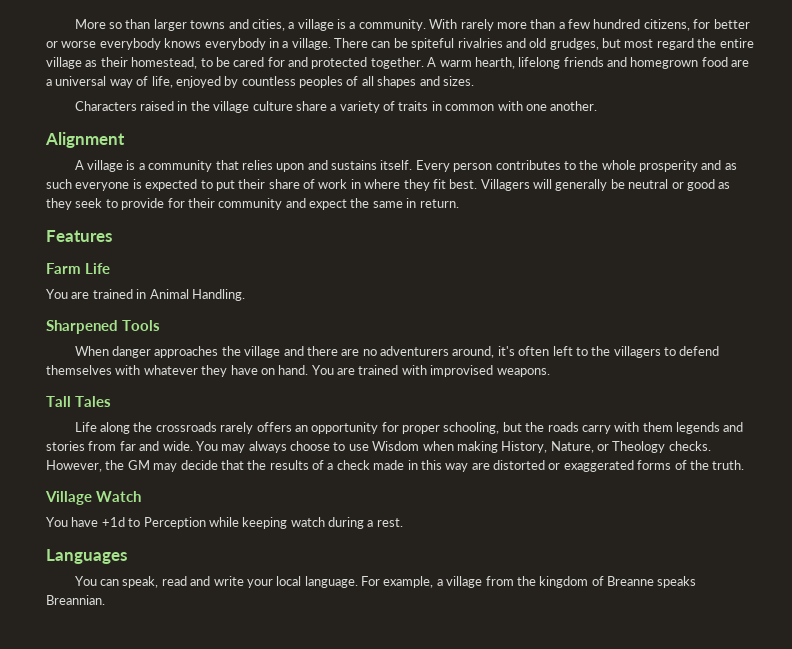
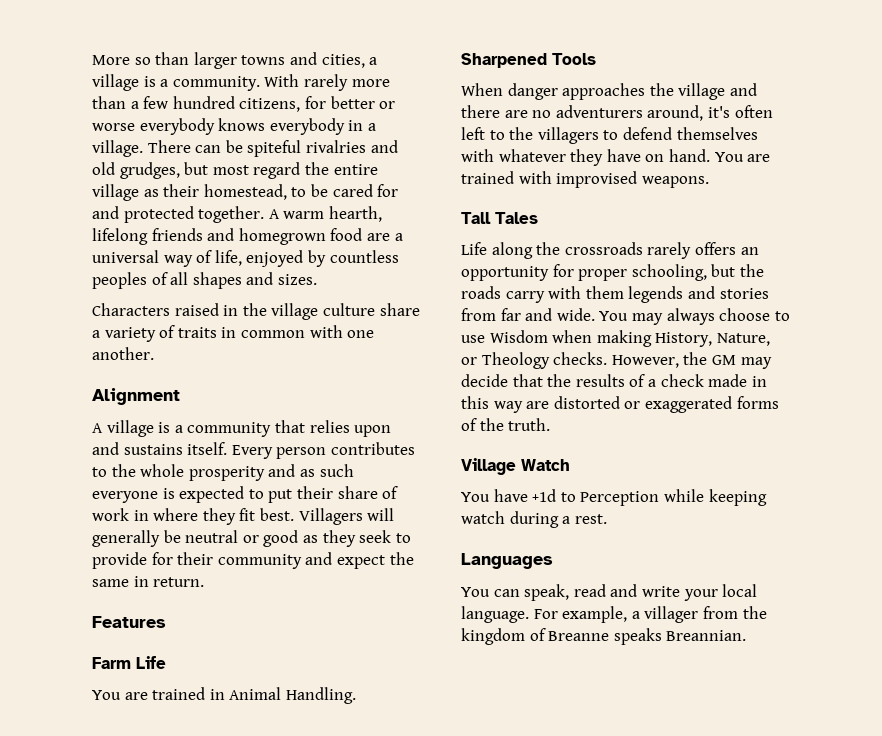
- For example, a village from the kingdom of Breanne speaks Breannian.
+ For example, a villager from the kingdom of Breanne speaks Breannian.

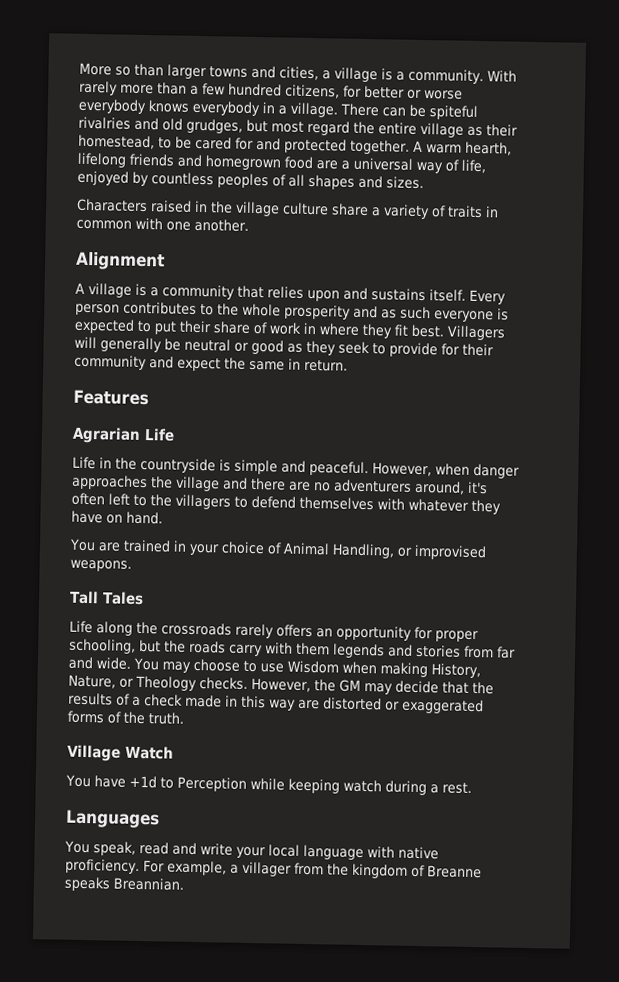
- Farm Life
+ Agrarian Life
- You are trained in Animal Handling.
- Sharpened Tools
- When danger approaches the village and there are no adventurers around, it's often left to the villagers to defend themselves with whatever they have on hand. You are trained with improvised weapons.
+ Life in the countryside is simple and peaceful. However, when danger approaches the village and there are no adventurers around, it's often left to the villagers to defend themselves with whatever they have on hand.
+ You are trained in your choice of Animal Handling, or improvised weapons.
- You may always choose to use Wisdom when making History, Nature, or Theology checks.
+ You may choose to use Wisdom when making History, Nature, or Theology checks.
- You can speak, read and write your local language.
+ You speak, read and write your local language with native proficiency.

